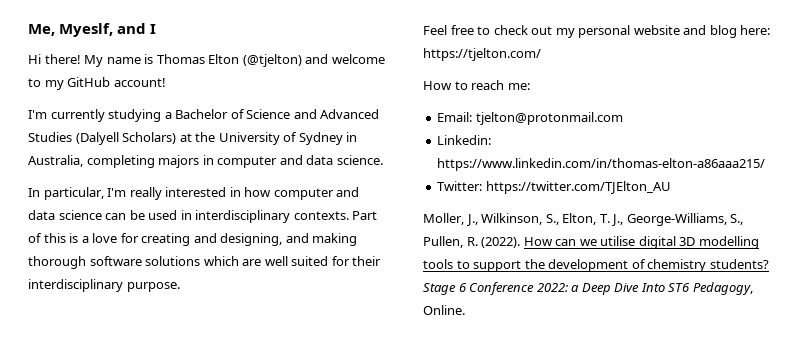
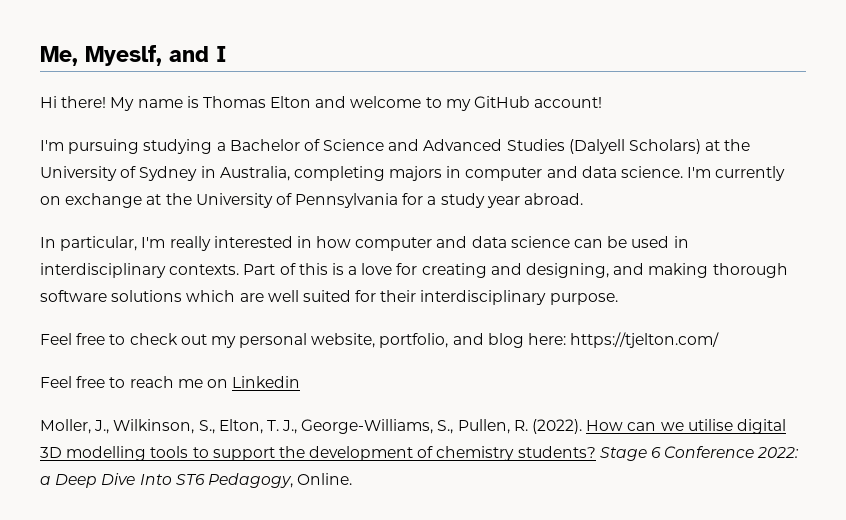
- My name is Thomas Elton (@tjelton) and welcome to my GitHub account!
+ My name is Thomas Elton and welcome to my GitHub account!
- I'm currently studying a Bachelor of Science and Advanced Studies (Dalyell Scholars) at the University of Sydney in Australia, completing majors in computer and data science.
+ I'm pursuing studying a Bachelor of Science and Advanced Studies (Dalyell Scholars) at the University of Sydney in Australia, completing majors in computer and data science. I'm currently on exchange at the University of Pennsylvania for a study year abroad.
- Feel free to check out my personal website and blog here: https://tjelton.com/
+ Feel free to check out my personal website, portfolio, and blog here: https://tjelton.com/
- How to reach me:
- Email: tjelton@protonmail.com
- Linkedin: https://www.linkedin.com/in/thomas-elton-a86aaa215/
- Twitter: https://twitter.com/TJElton_AU
+ Feel free to reach me on Linkedin

